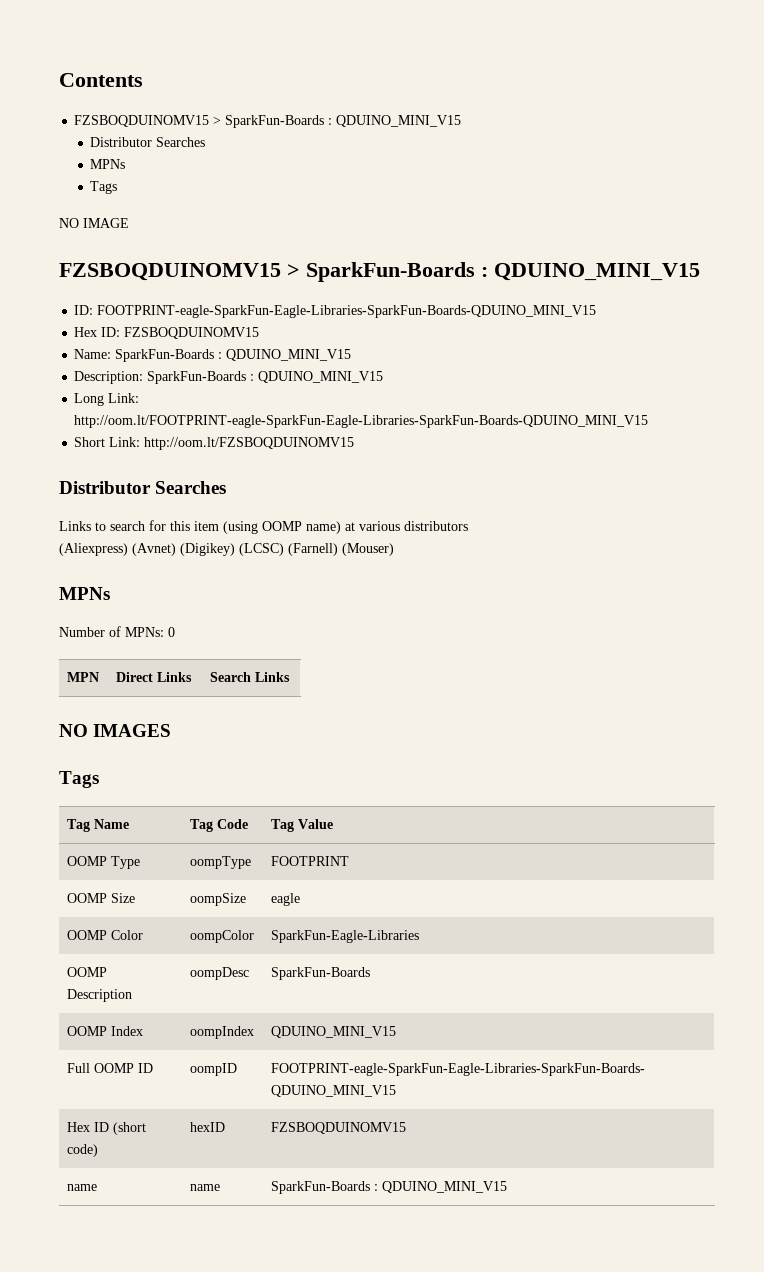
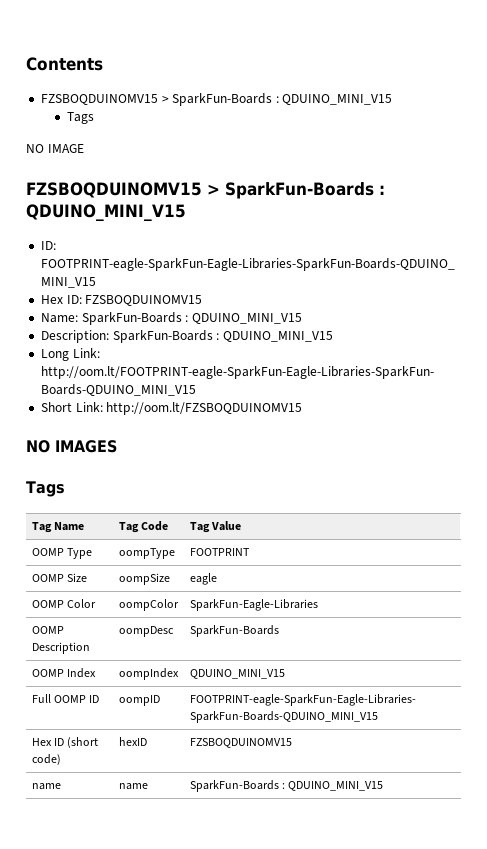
  Contents
  FZSBOQDUINOMV15 > SparkFun-Boards : QDUINO_MINI_V15
- Distributor Searches
- MPNs
  Short Link: http://oom.lt/FZSBOQDUINOMV15
- Distributor Searches
- Links to search for this item (using OOMP name) at various distributors
- (Aliexpress) (Avnet) (Digikey) (LCSC) (Farnell) (Mouser)
- MPNs
- Number of MPNs: 0
- MPN | Direct Links | Search Links

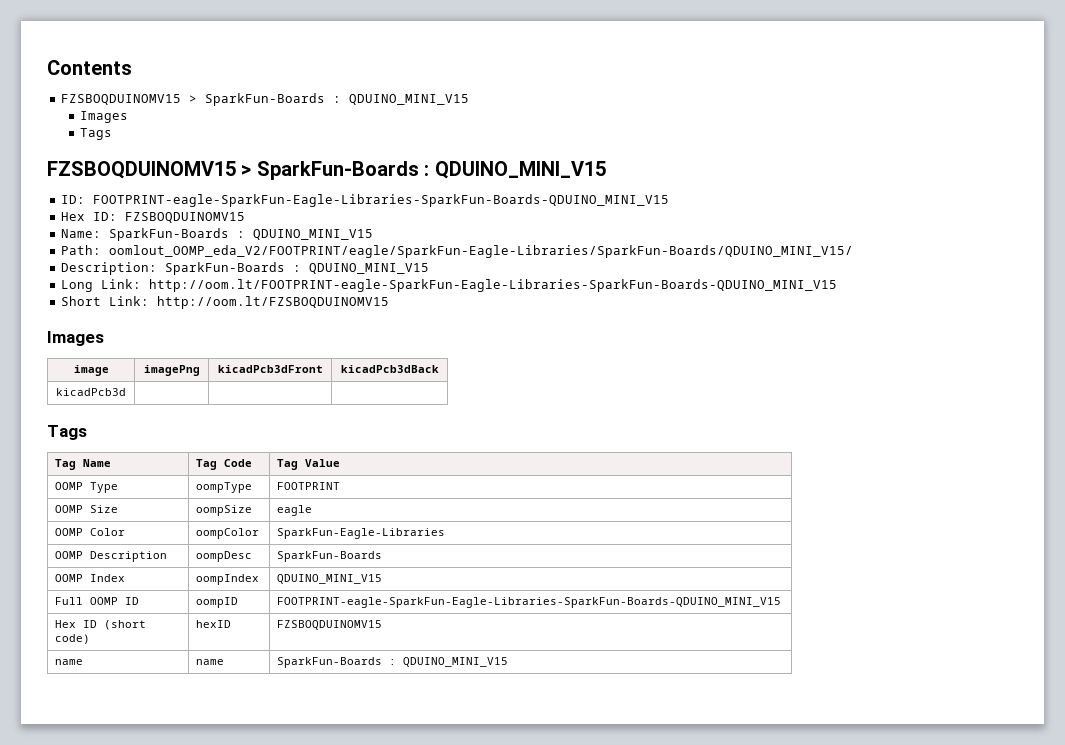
  Contents
  FZSBOQDUINOMV15 > SparkFun-Boards : QDUINO_MINI_V15
+ Images
  Tags
- NO IMAGE
+ Path: oomlout_OOMP_eda_V2/FOOTPRINT/eagle/SparkFun-Eagle-Libraries/SparkFun-Boards/QDUINO_MINI_V15/
  Short Link: http://oom.lt/FZSBOQDUINOMV15
- NO IMAGES
+ Images
+ image | imagePng | kicadPcb3dFront | kicadPcb3dBack
+ kicadPcb3d | | |

